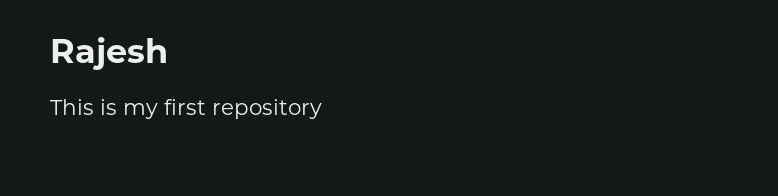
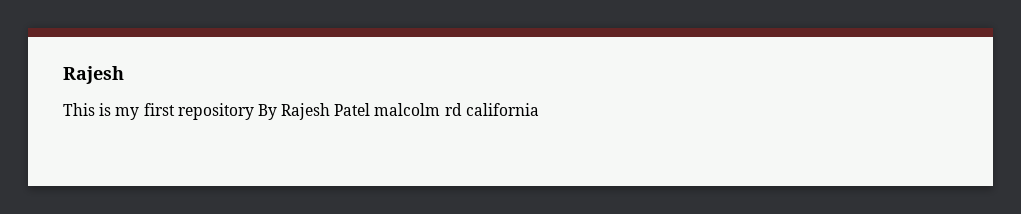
- This is my first repository
+ This is my first repository By Rajesh Patel malcolm rd california

